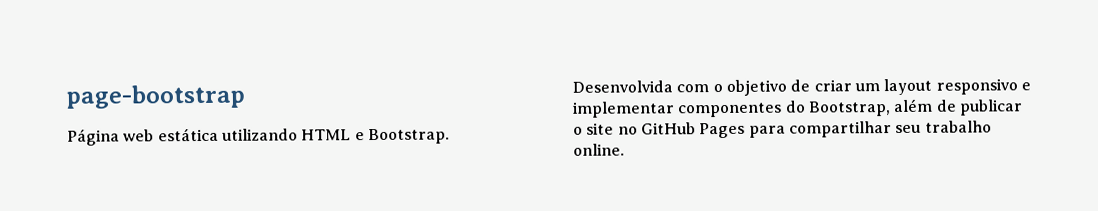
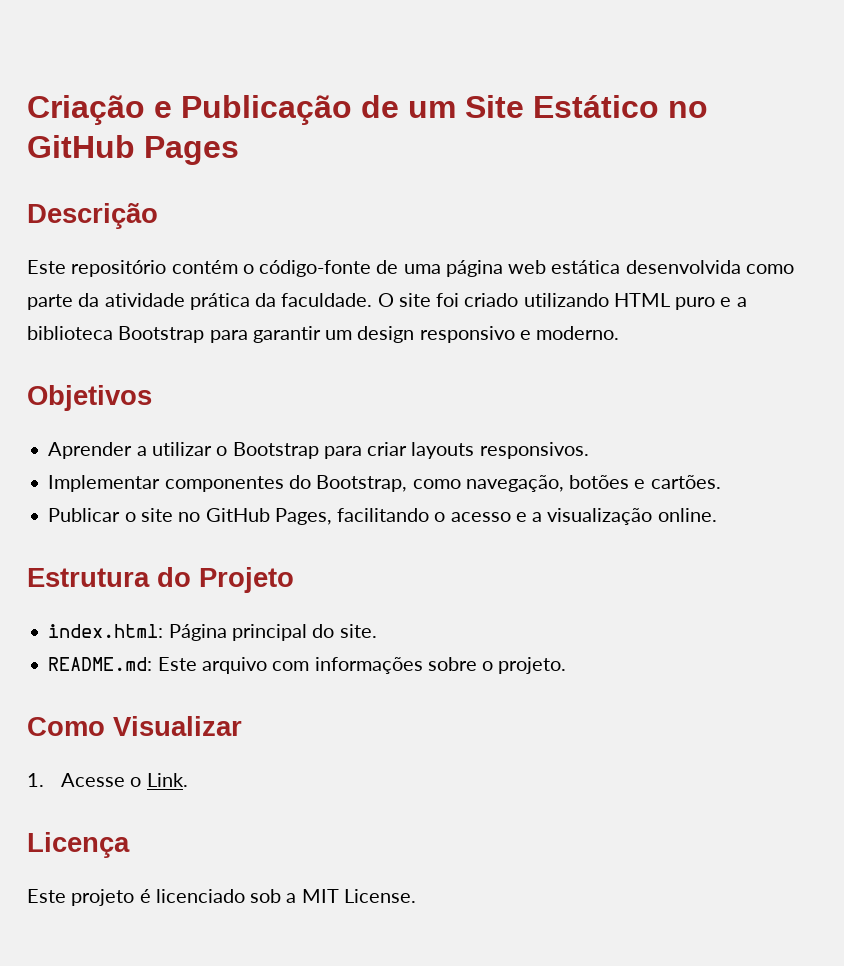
- page-bootstrap
- Página web estática utilizando HTML e Bootstrap. Desenvolvida com o objetivo de criar um layout responsivo e implementar componentes do Bootstrap, além de publicar o site no GitHub Pages para compartilhar seu trabalho online.
+ Criação e Publicação de um Site Estático no GitHub Pages
+ Descrição
+ Este repositório contém o código-fonte de uma página web estática desenvolvida como parte da atividade prática da faculdade. O site foi criado utilizando HTML puro e a biblioteca Bootstrap para garantir um design responsivo e moderno.
+ Objetivos
+ Aprender a utilizar o Bootstrap para criar layouts responsivos.
+ Implementar componentes do Bootstrap, como navegação, botões e cartões.
+ Publicar o site no GitHub Pages, facilitando o acesso e a visualização online.
+ Estrutura do Projeto
+ index.html: Página principal do site.
+ README.md: Este arquivo com informações sobre o projeto.
+ Como Visualizar
+ 1. Acesse o Link.
+ Licença
+ Este projeto é licenciado sob a MIT License.

